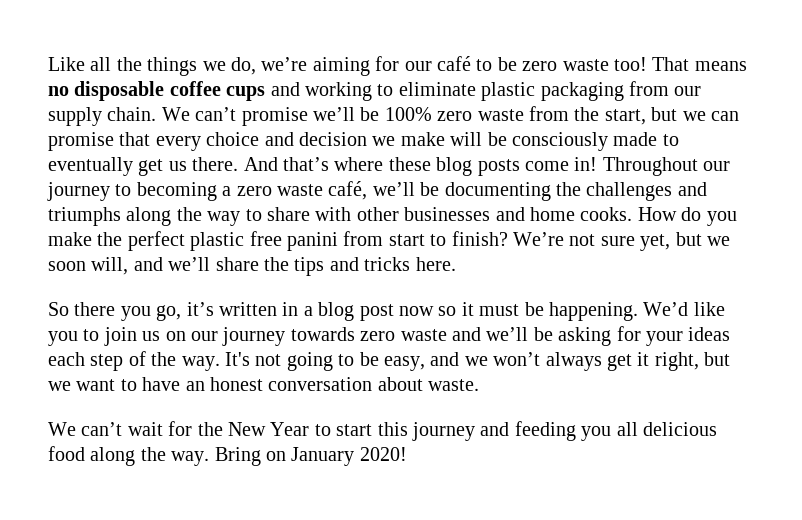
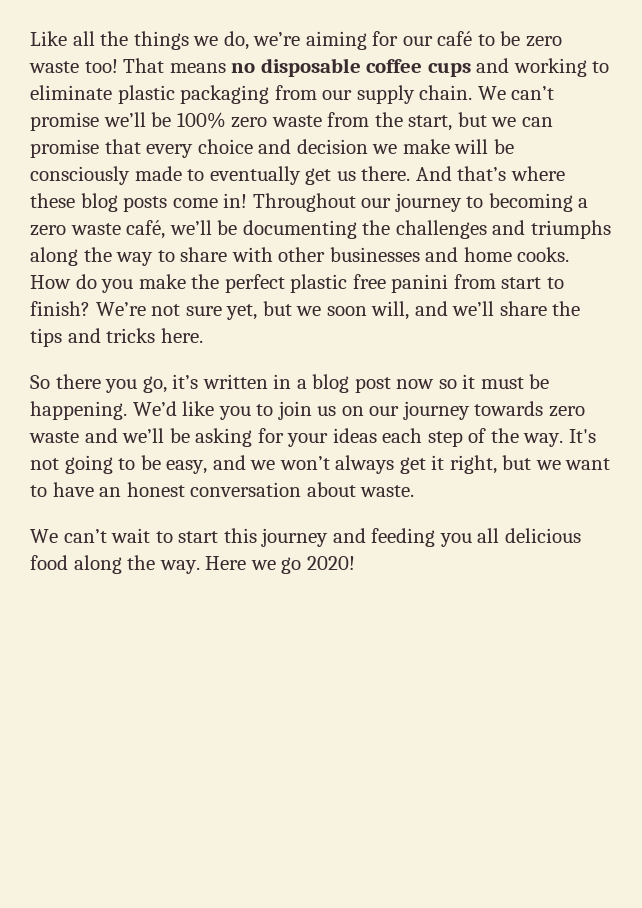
- We can’t wait for the New Year to start this journey and feeding you all delicious food along the way.
+ We can’t wait to start this journey and feeding you all delicious food along the way.
- Bring on January 2020!
+ Here we go 2020!

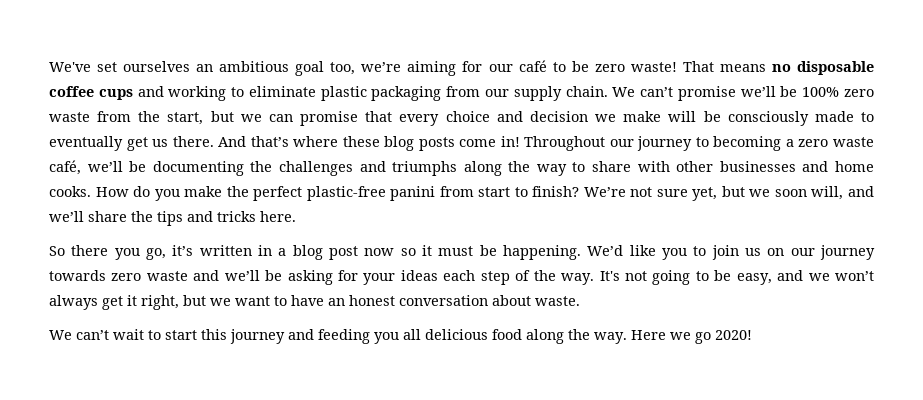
- Like all the things we do, we’re aiming for our café to be zero waste too!
+ We've set ourselves an ambitious goal too, we’re aiming for our café to be zero waste!
- How do you make the perfect plastic free panini from start to finish?
+ How do you make the perfect plastic-free panini from start to finish?

